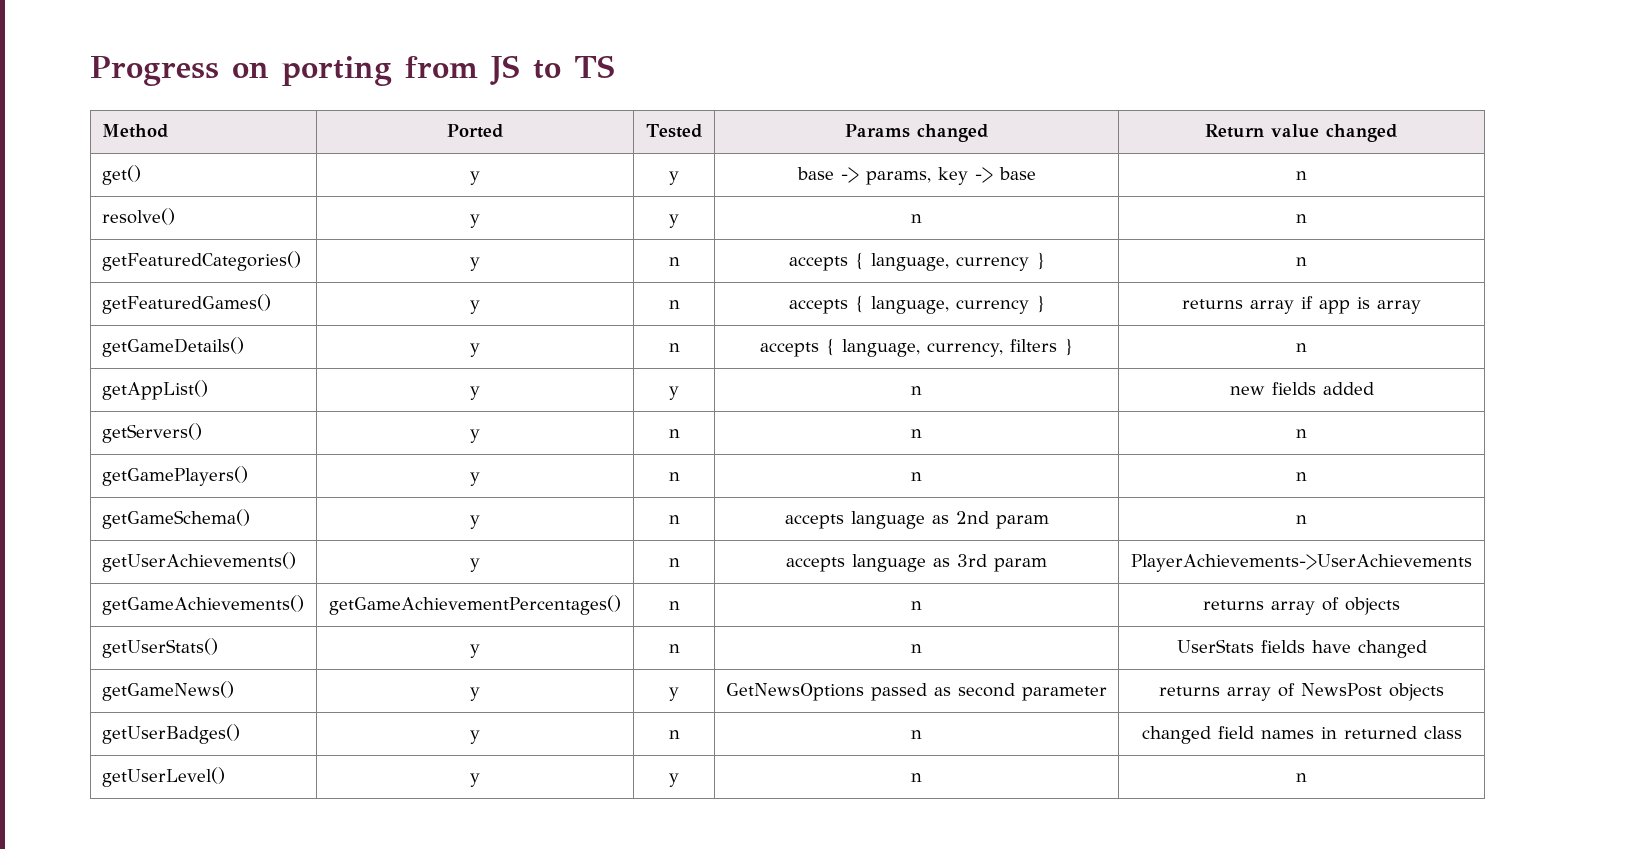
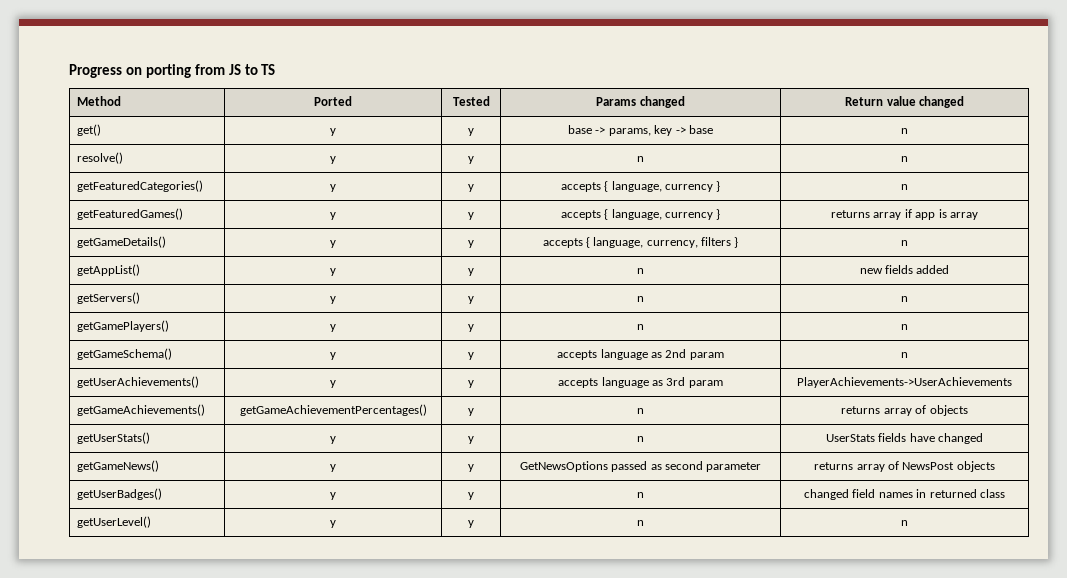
- getFeaturedCategories() | y | n | accepts { language, currency } | n
+ getFeaturedCategories() | y | y | accepts { language, currency } | n
- getFeaturedGames() | y | n | accepts { language, currency } | returns array if app is array
+ getFeaturedGames() | y | y | accepts { language, currency } | returns array if app is array
- getGameDetails() | y | n | accepts { language, currency, filters } | n
+ getGameDetails() | y | y | accepts { language, currency, filters } | n
- getServers() | y | n | n | n
+ getServers() | y | y | n | n
- getGamePlayers() | y | n | n | n
+ getGamePlayers() | y | y | n | n
- getGameSchema() | y | n | accepts language as 2nd param | n
+ getGameSchema() | y | y | accepts language as 2nd param | n
- getUserAchievements() | y | n | accepts language as 3rd param | PlayerAchievements->UserAchievements
+ getUserAchievements() | y | y | accepts language as 3rd param | PlayerAchievements->UserAchievements
- getGameAchievements() | getGameAchievementPercentages() | n | n | returns array of objects
+ getGameAchievements() | getGameAchievementPercentages() | y | n | returns array of objects
- getUserStats() | y | n | n | UserStats fields have changed
+ getUserStats() | y | y | n | UserStats fields have changed
- getUserBadges() | y | n | n | changed field names in returned class
+ getUserBadges() | y | y | n | changed field names in returned class

